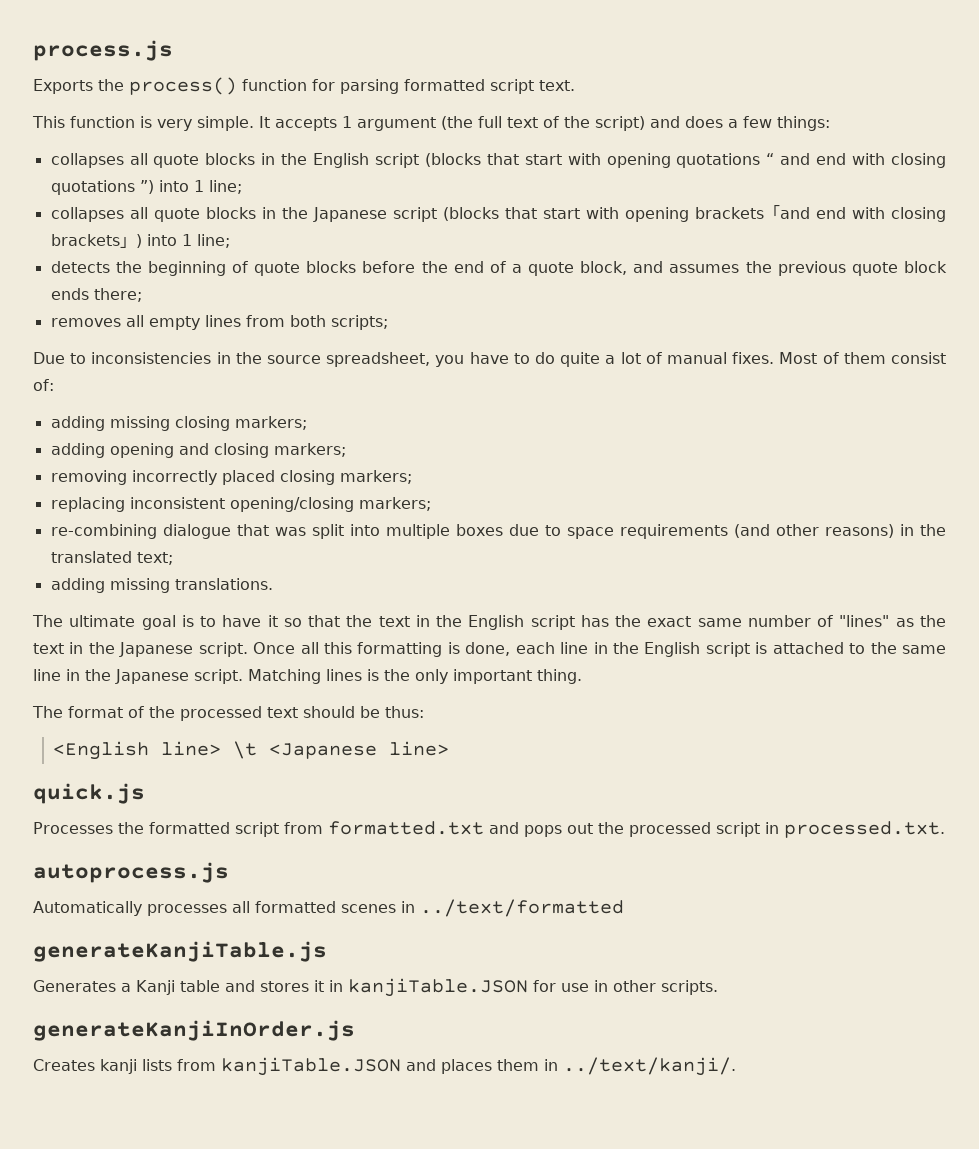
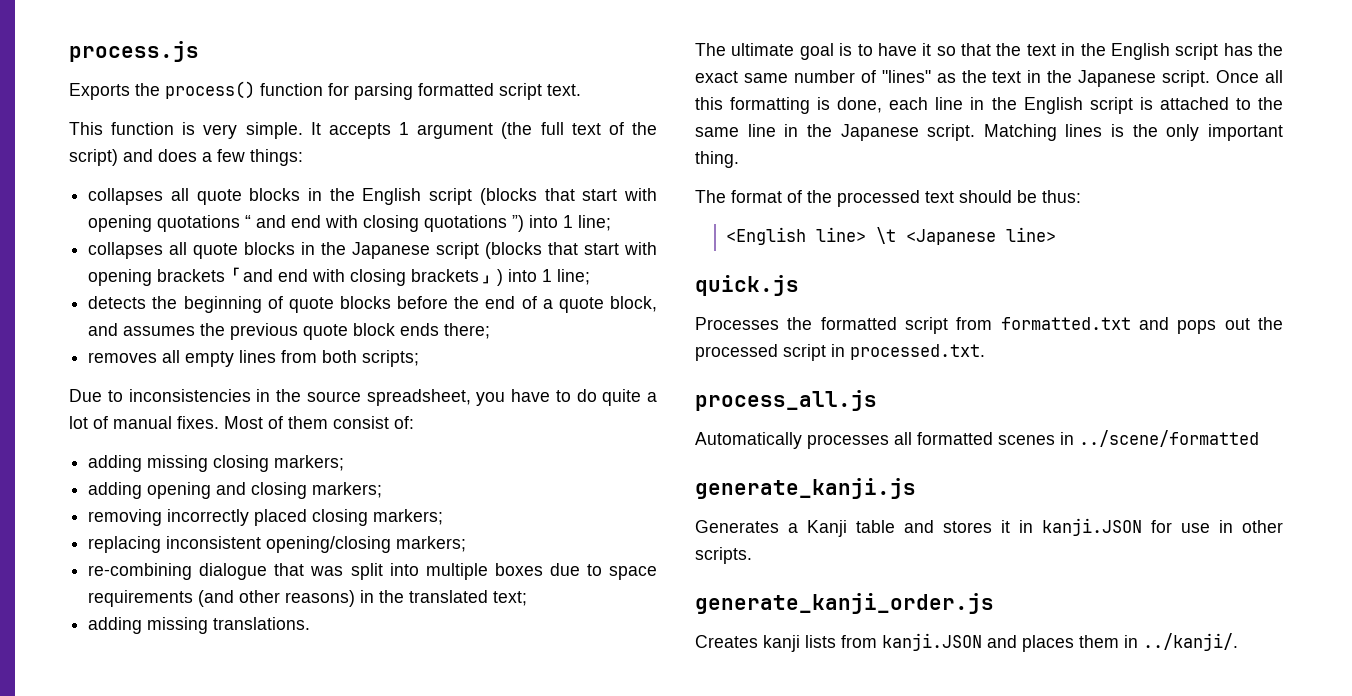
- autoprocess.js
+ process_all.js
- Automatically processes all formatted scenes in ../text/formatted
- generateKanjiTable.js
+ Automatically processes all formatted scenes in ../scene/formatted
+ generate_kanji.js
- Generates a Kanji table and stores it in kanjiTable.JSON for use in other scripts.
+ Generates a Kanji table and stores it in kanji.JSON for use in other scripts.
- generateKanjiInOrder.js
+ generate_kanji_order.js
- Creates kanji lists from kanjiTable.JSON and places them in ../text/kanji/.
+ Creates kanji lists from kanji.JSON and places them in ../kanji/.

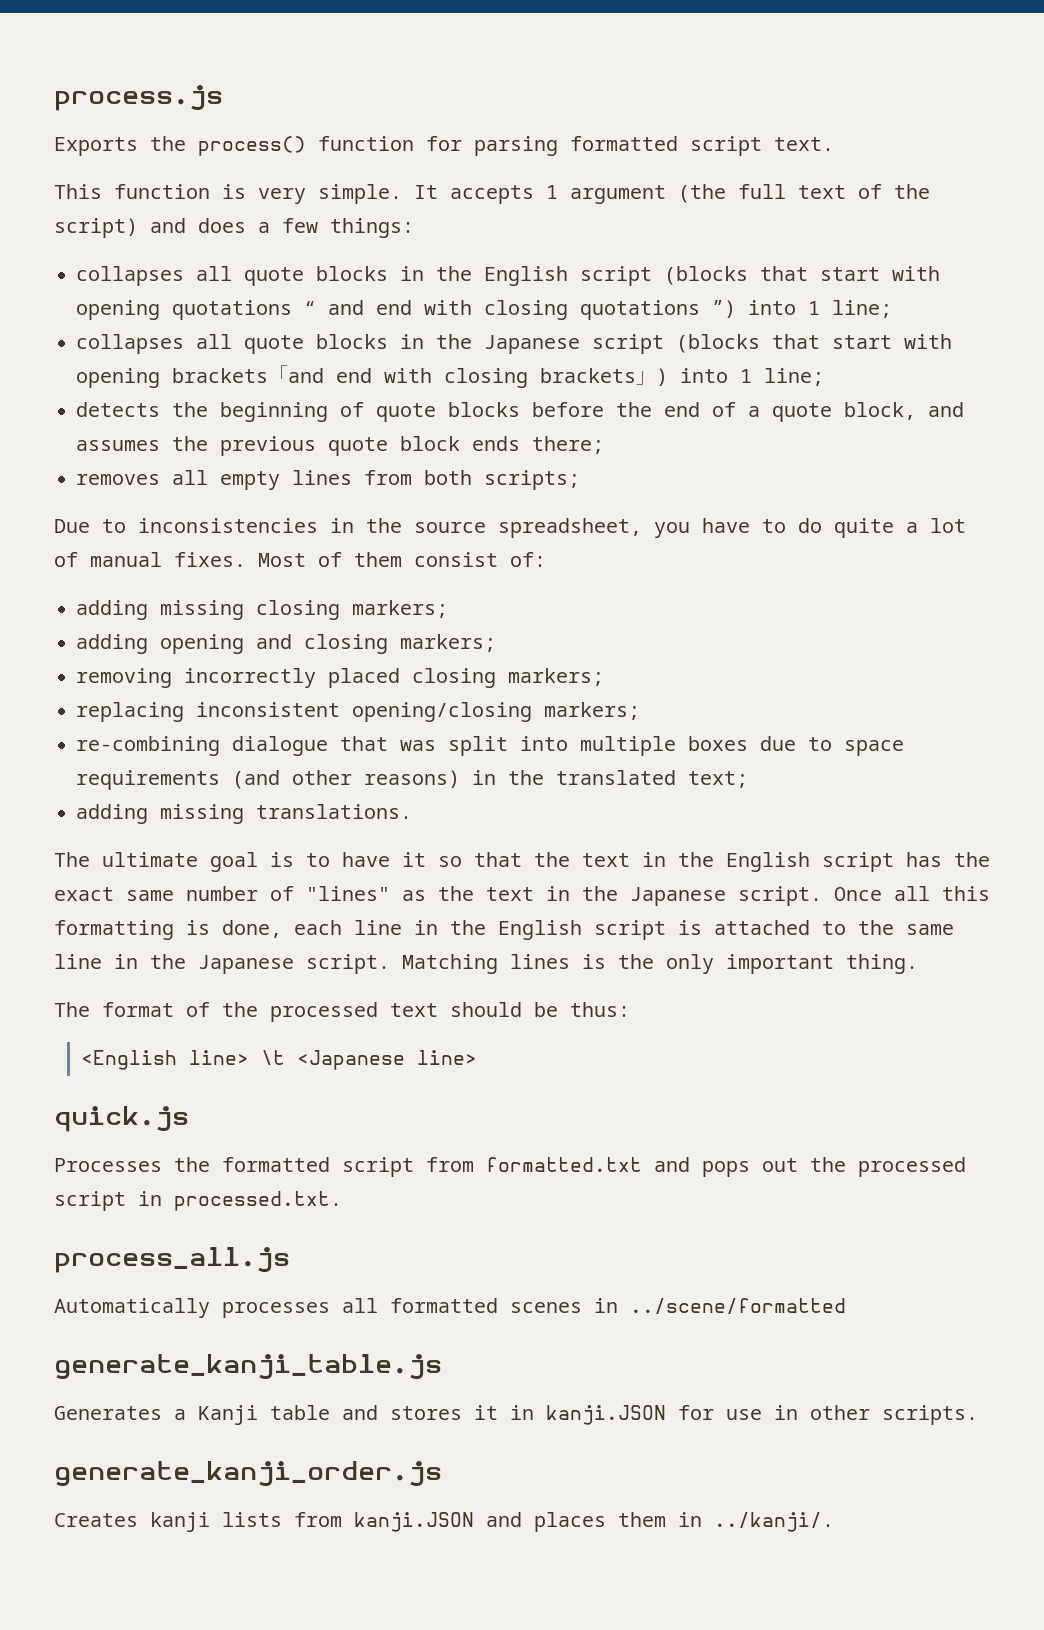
- generate_kanji.js
+ generate_kanji_table.js

